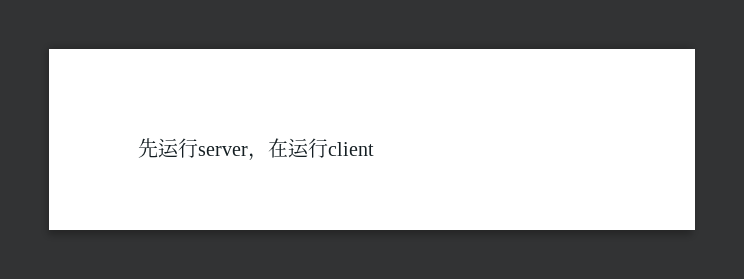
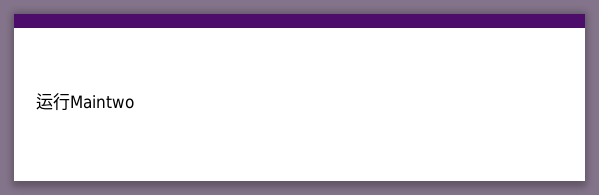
- 先运行server，在运行client
+ 运行Maintwo

